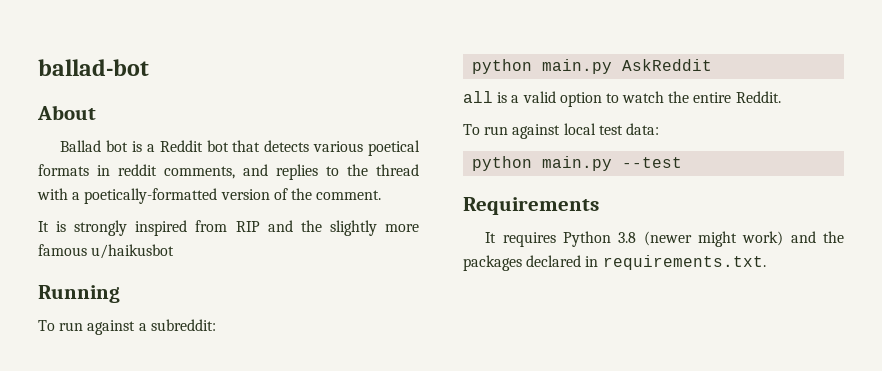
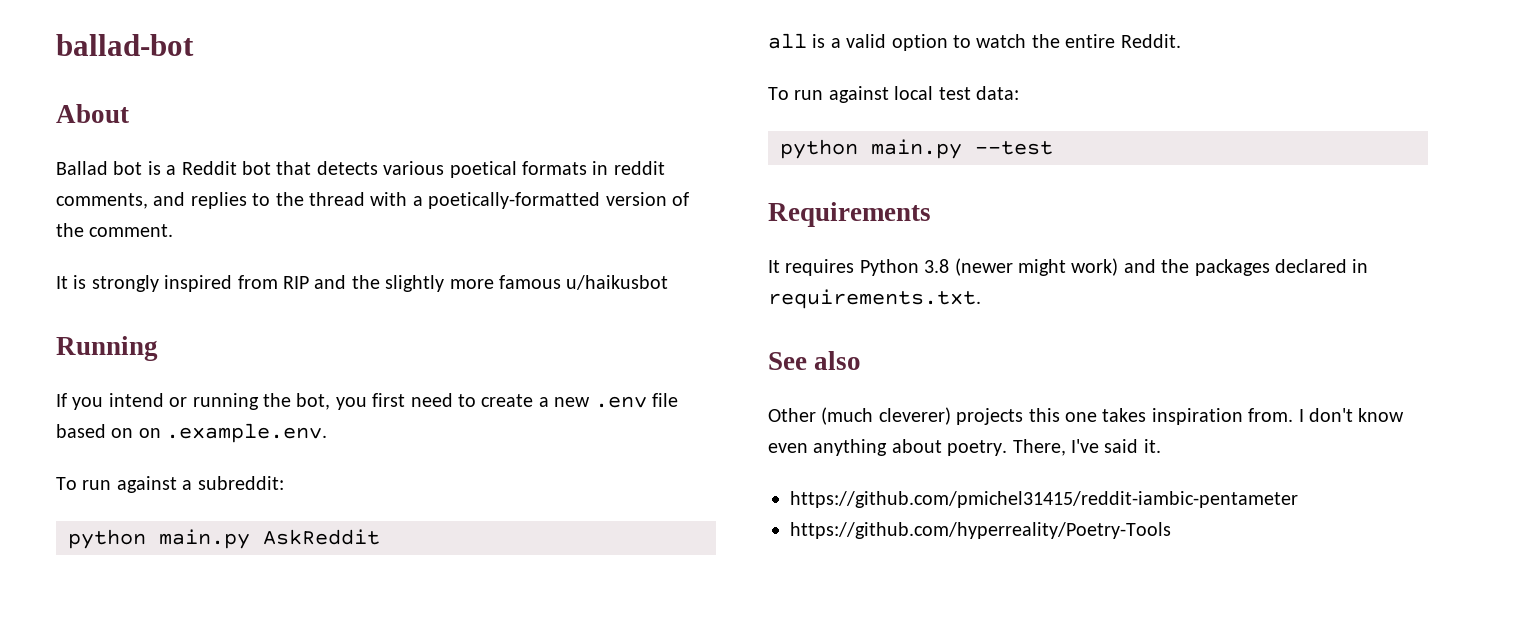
+ If you intend or running the bot, you first need to create a new .env file based on on .example.env.
+ See also
+ Other (much cleverer) projects this one takes inspiration from. I don't know even anything about poetry. There, I've said it.
+ https://github.com/pmichel31415/reddit-iambic-pentameter
+ https://github.com/hyperreality/Poetry-Tools

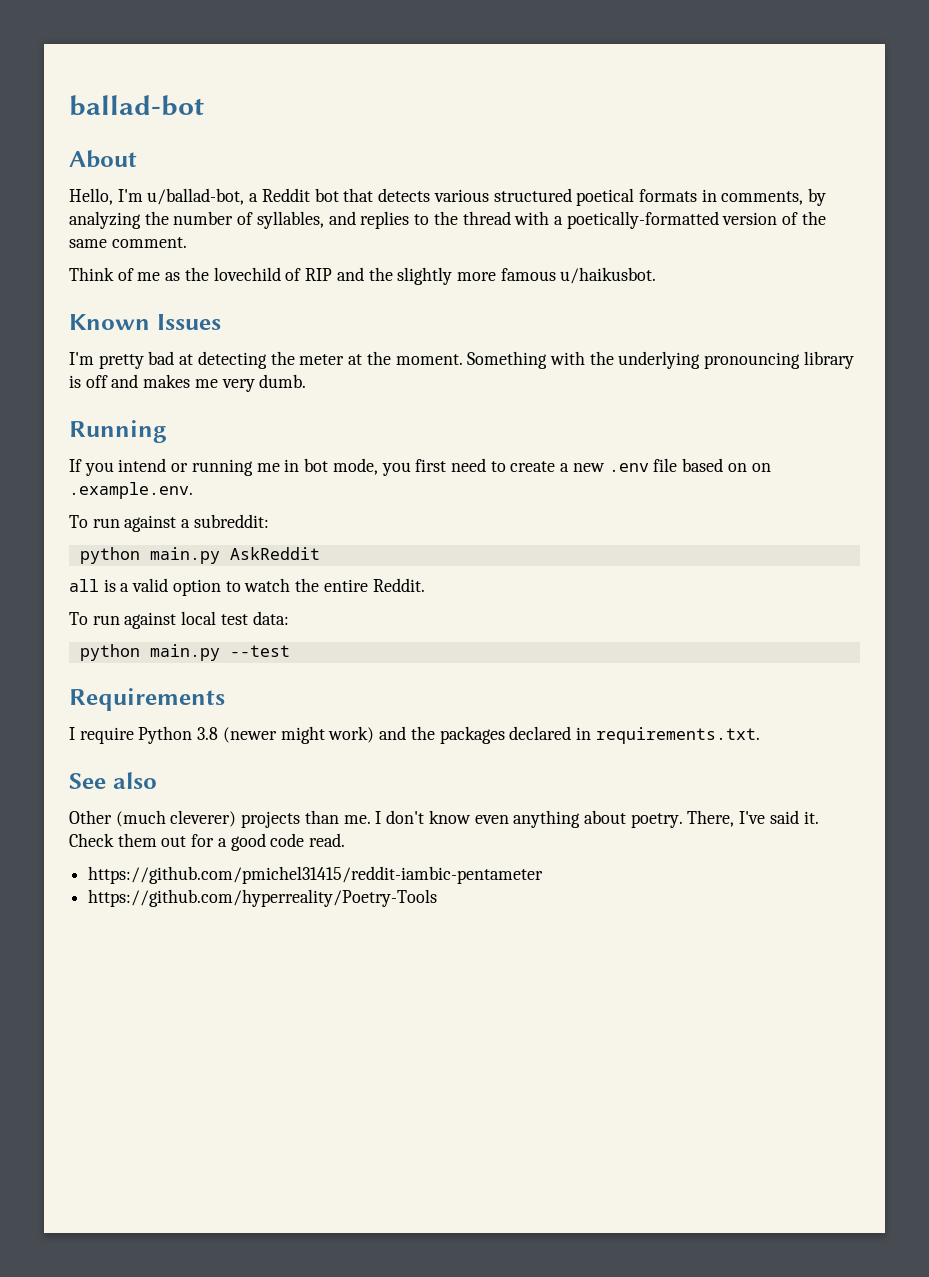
- Ballad bot is a Reddit bot that detects various poetical formats in reddit comments, and replies to the thread with a poetically-formatted version of the comment.
+ Hello, I'm u/ballad-bot, a Reddit bot that detects various structured poetical formats in comments, by analyzing the number of syllables, and replies to the thread with a poetically-formatted version of the same comment.
- It is strongly inspired from RIP and the slightly more famous u/haikusbot
+ Think of me as the lovechild of RIP and the slightly more famous u/haikusbot.
+ Known Issues
+ I'm pretty bad at detecting the meter at the moment. Something with the underlying pronouncing library is off and makes me very dumb.
- If you intend or running the bot, you first need to create a new .env file based on on .example.env.
+ If you intend or running me in bot mode, you first need to create a new .env file based on on .example.env.
- It requires Python 3.8 (newer might work) and the packages declared in requirements.txt.
+ I require Python 3.8 (newer might work) and the packages declared in requirements.txt.
- Other (much cleverer) projects this one takes inspiration from.
+ Other (much cleverer) projects than me.
+ Check them out for a good code read.

